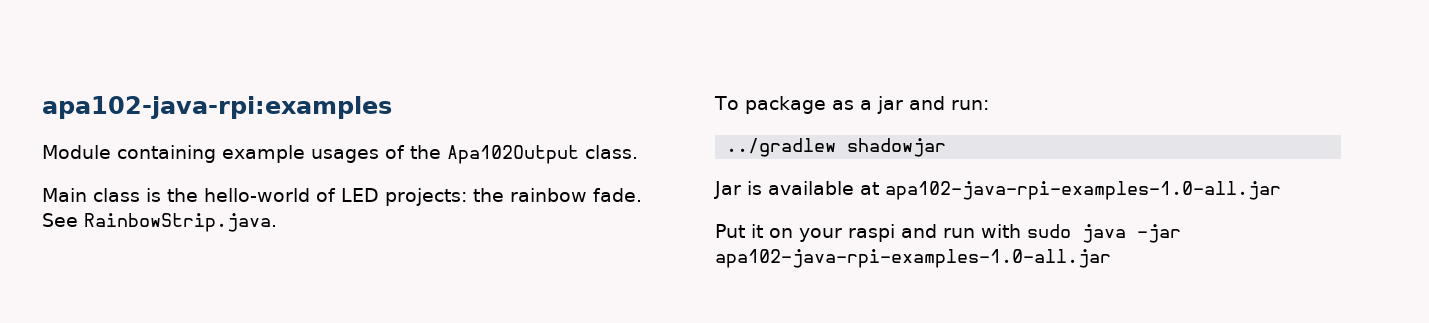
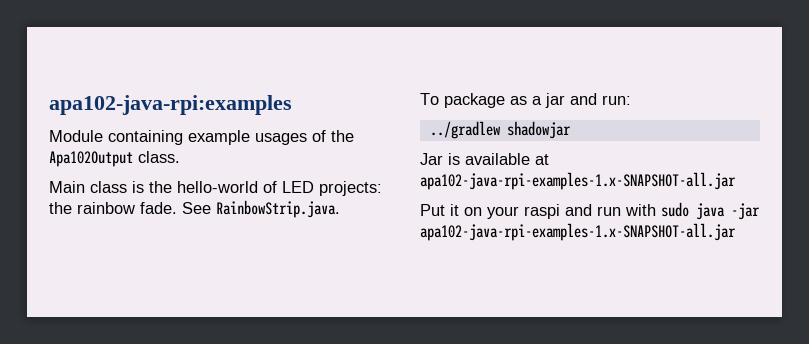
- Jar is available at apa102-java-rpi-examples-1.0-all.jar
+ Jar is available at apa102-java-rpi-examples-1.x-SNAPSHOT-all.jar
- Put it on your raspi and run with sudo java -jar apa102-java-rpi-examples-1.0-all.jar
+ Put it on your raspi and run with sudo java -jar apa102-java-rpi-examples-1.x-SNAPSHOT-all.jar

